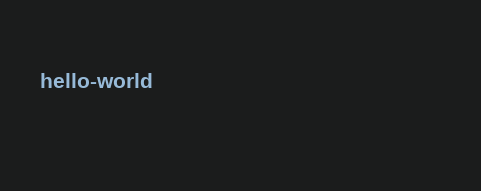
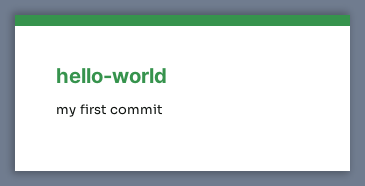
+ my first commit

